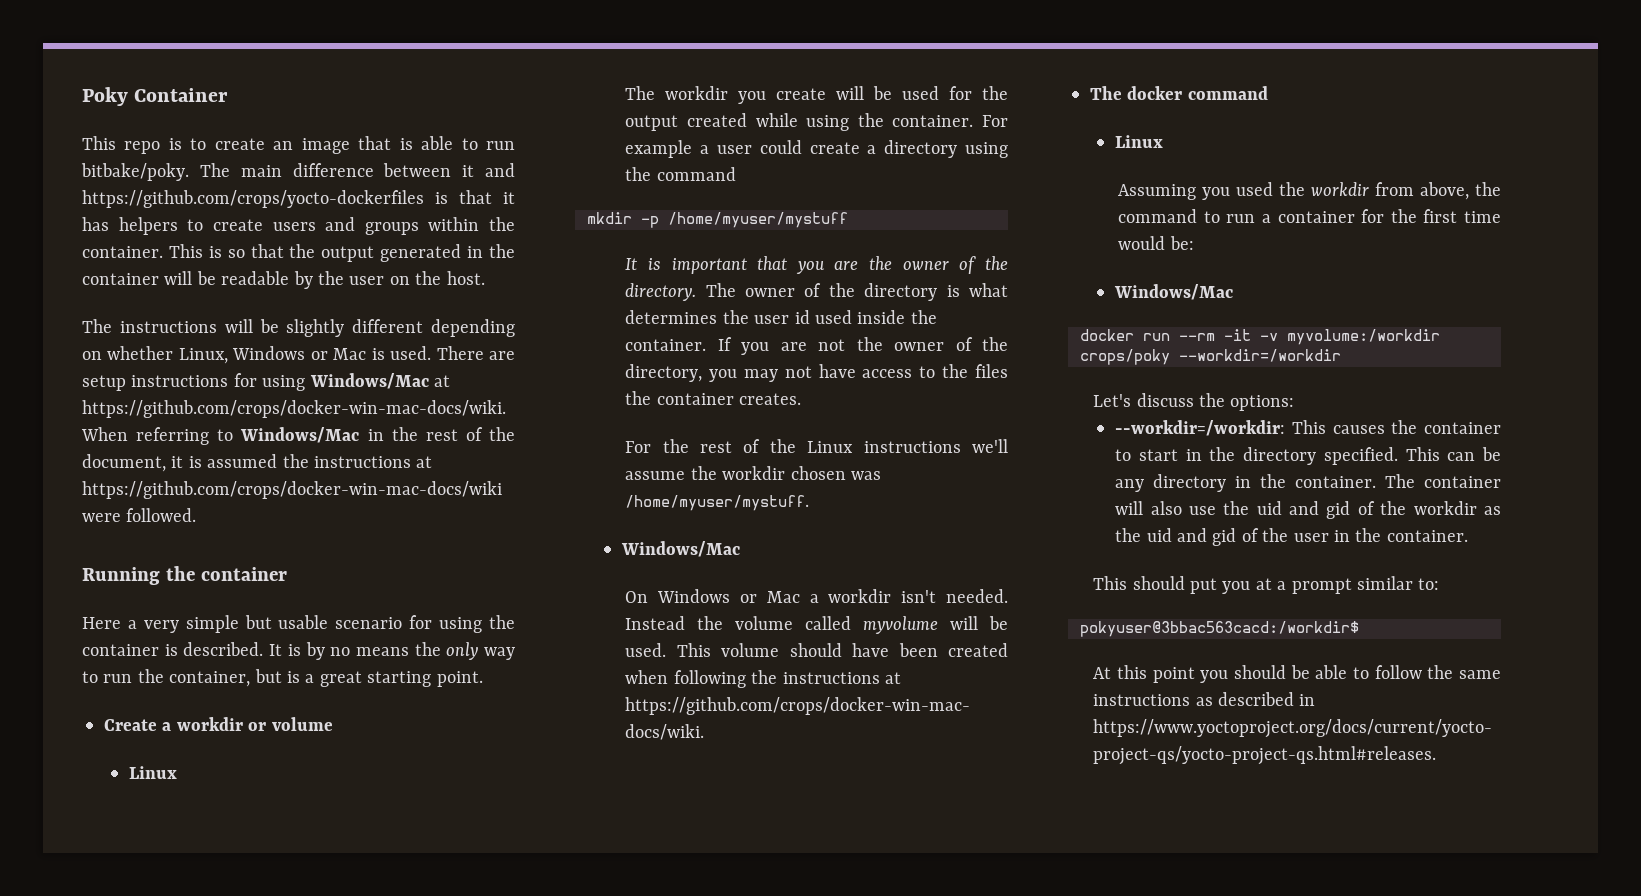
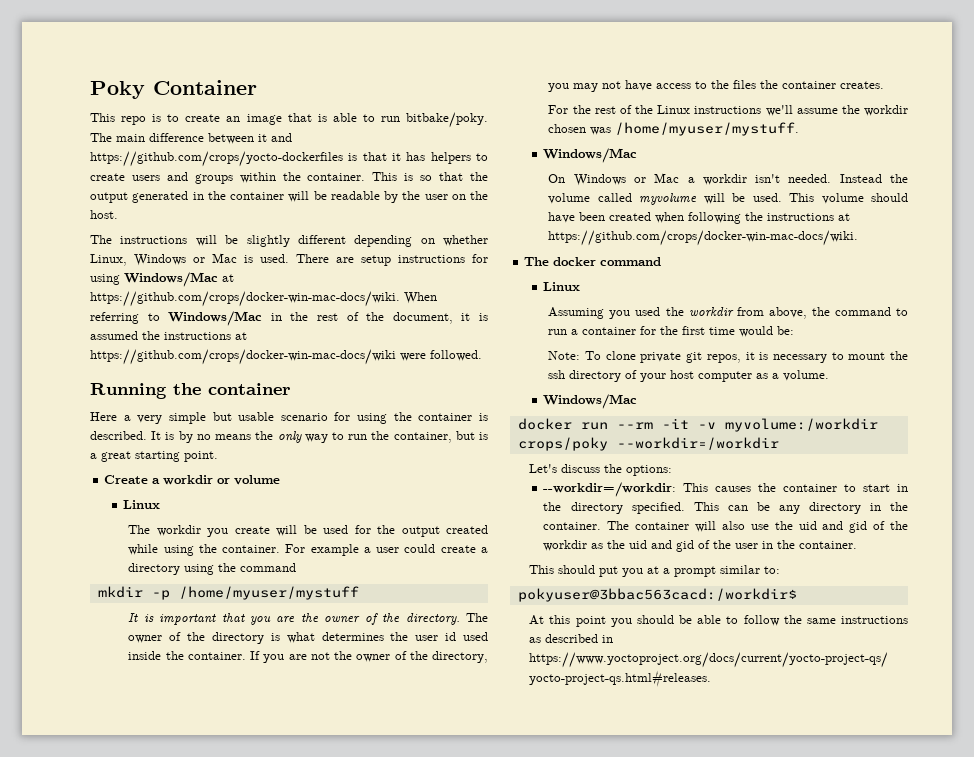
+ Note: To clone private git repos, it is necessary to mount the ssh directory of your host computer as a volume.

